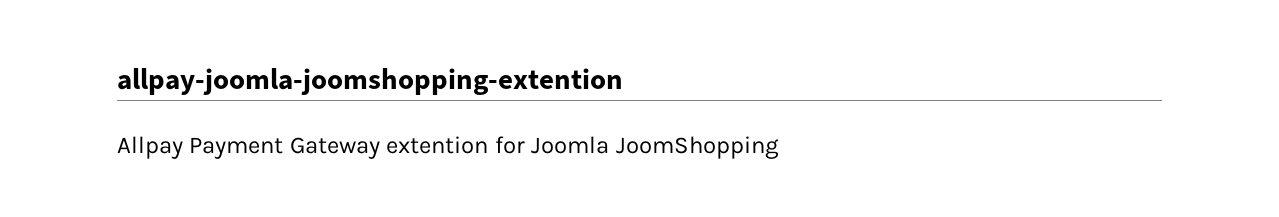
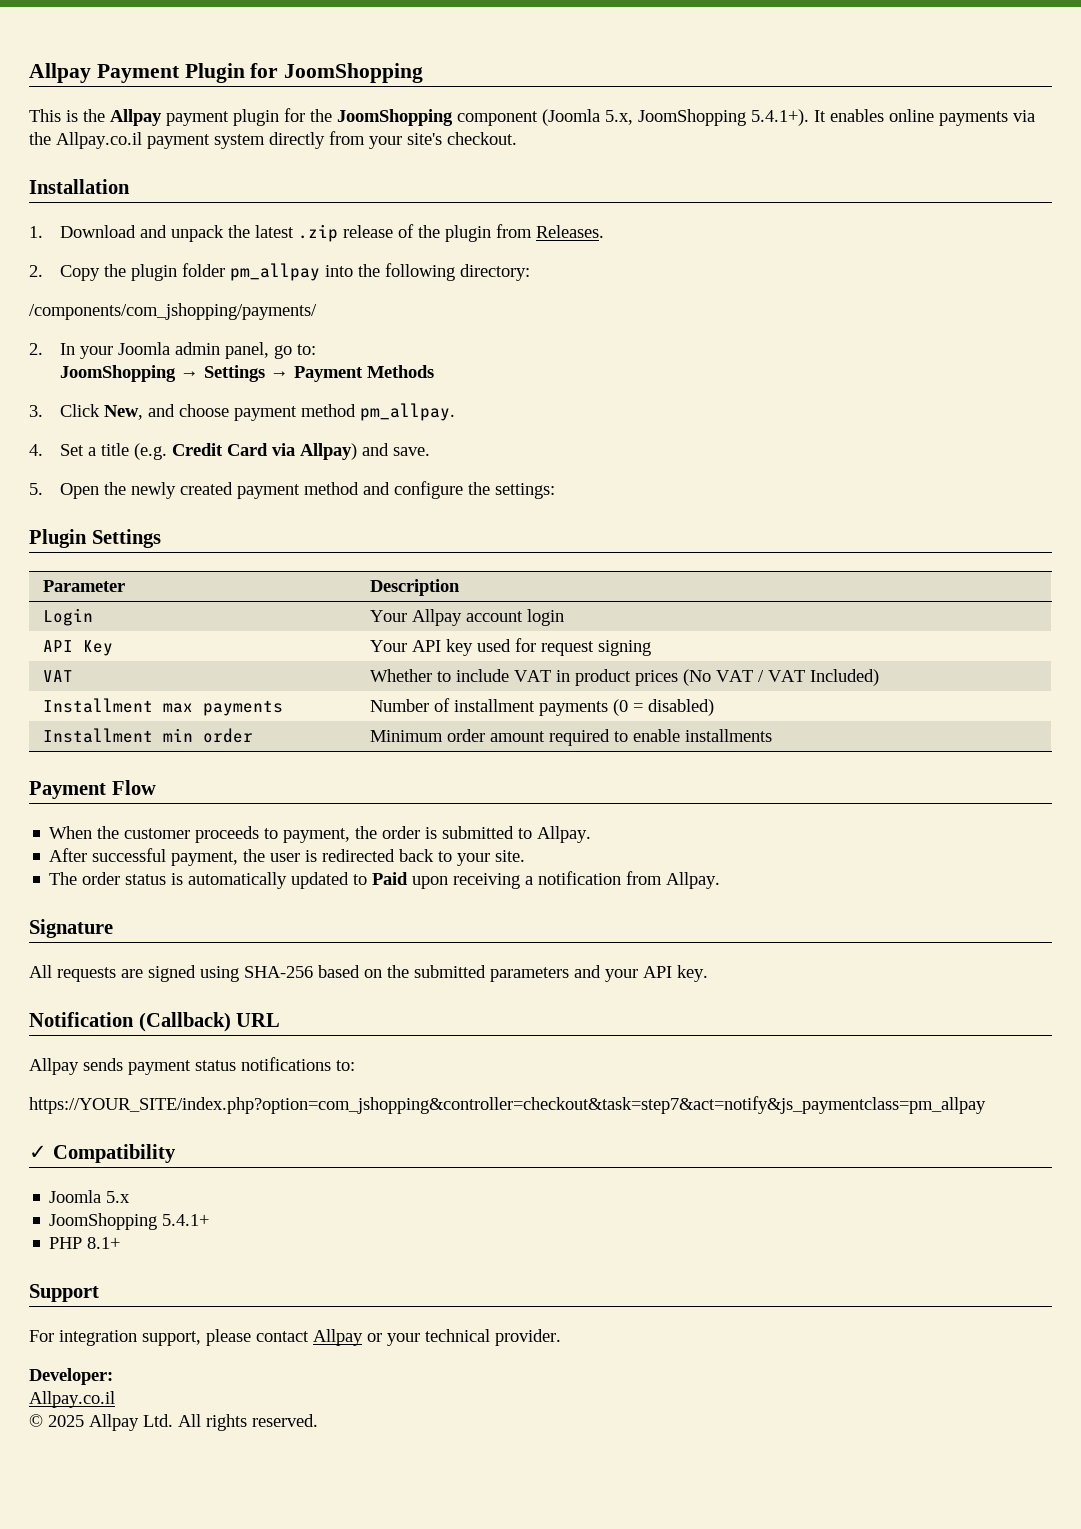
- allpay-joomla-joomshopping-extention
- Allpay Payment Gateway extention for Joomla JoomShopping
+ Allpay Payment Plugin for JoomShopping
+ This is the Allpay payment plugin for the JoomShopping component (Joomla 5.x, JoomShopping 5.4.1+). It enables online payments via the Allpay.co.il payment system directly from your site's checkout.
+ Installation
+ 1. Download and unpack the latest .zip release of the plugin from Releases.
+ 2. Copy the plugin folder pm_allpay into the following directory:
+ /components/com_jshopping/payments/
+ 2. In your Joomla admin panel, go to:
+ JoomShopping → Settings → Payment Methods
+ 3. Click New, and choose payment method pm_allpay.
+ 4. Set a title (e.g. Credit Card via Allpay) and save.
+ 5. Open the newly created payment method and configure the settings:
+ Plugin Settings
+ Parameter | Description
+ Login | Your Allpay account login
+ API Key | Your API key used for request signing
+ VAT | Whether to include VAT in product prices (No VAT / VAT Included)
+ Installment max payments | Number of installment payments (0 = disabled)
+ Installment min order | Minimum order amount required to enable installments
+ Payment Flow
+ When the customer proceeds to payment, the order is submitted to Allpay.
+ After successful payment, the user is redirected back to your site.
+ The order status is automatically updated to Paid upon receiving a notification from Allpay.
+ Signature
+ All requests are signed using SHA-256 based on the submitted parameters and your API key.
+ Notification (Callback) URL
+ Allpay sends payment status notifications to:
+ https://YOUR_SITE/index.php?option=com_jshopping&controller=checkout&task=step7&act=notify&js_paymentclass=pm_allpay
+ ✓ Compatibility
+ Joomla 5.x
+ JoomShopping 5.4.1+
+ PHP 8.1+
+ Support
+ For integration support, please contact Allpay or your technical provider.
+ Developer:
+ Allpay.co.il
+ © 2025 Allpay Ltd. All rights reserved.

